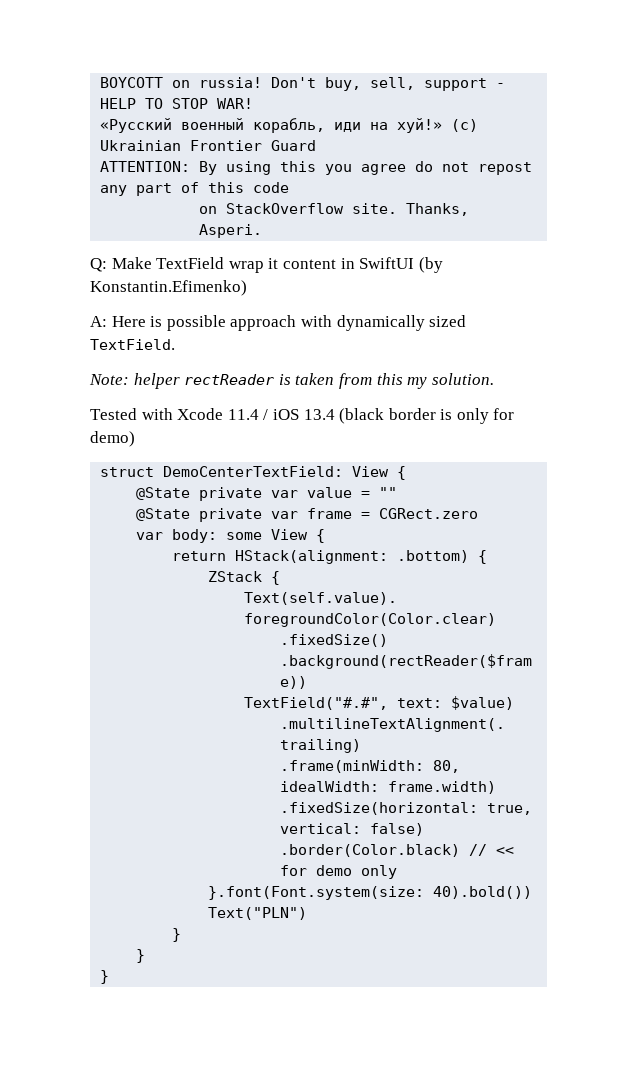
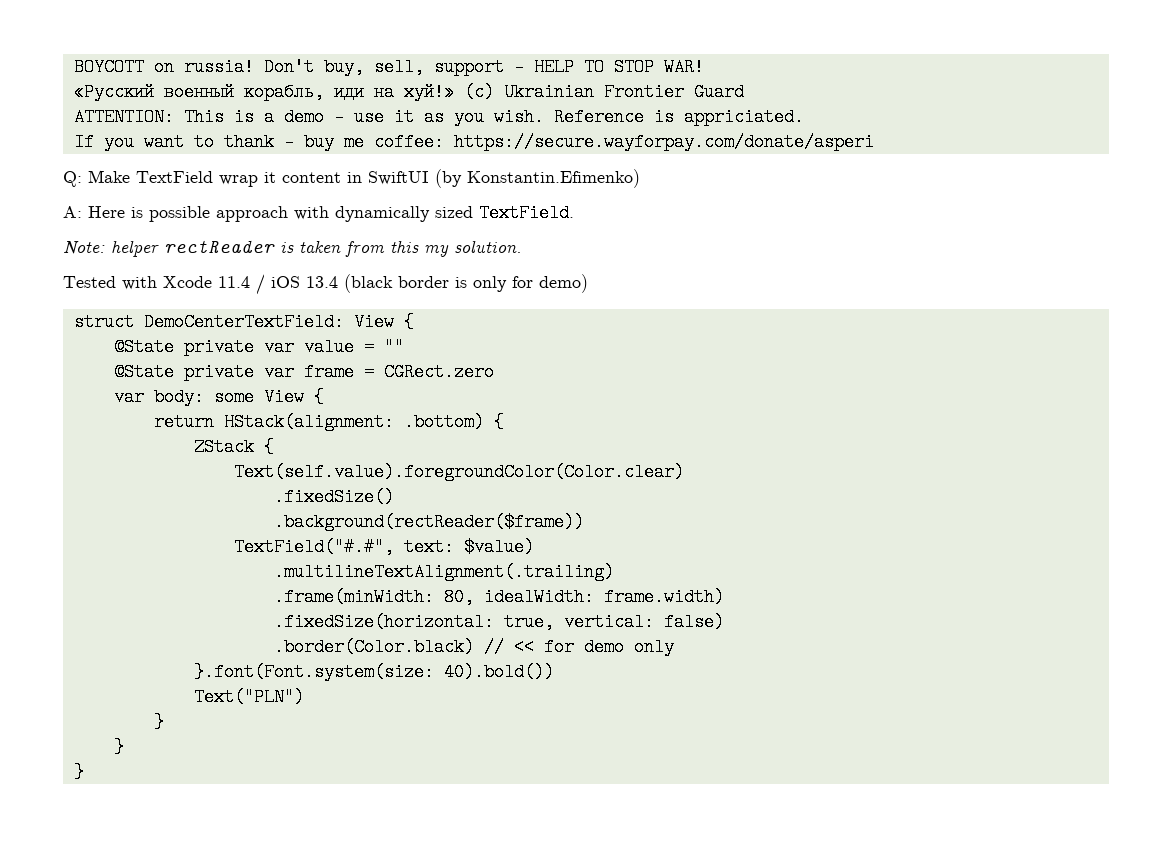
- ATTENTION: By using this you agree do not repost any part of this code
- on StackOverflow site. Thanks, Asperi.
+ ATTENTION: This is a demo - use it as you wish. Reference is appriciated.
+ If you want to thank - buy me coffee: https://secure.wayforpay.com/donate/asperi

